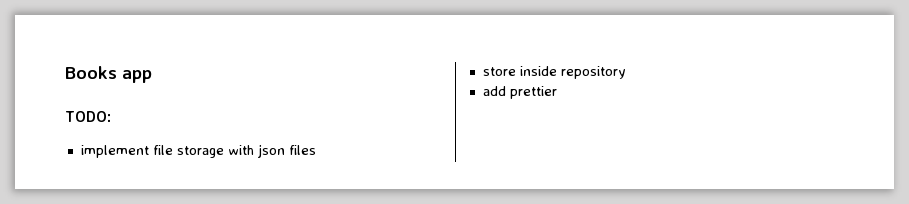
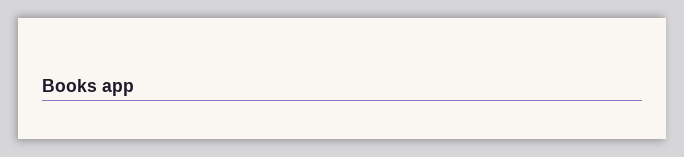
- TODO:
- implement file storage with json files
- store inside repository
- add prettier

